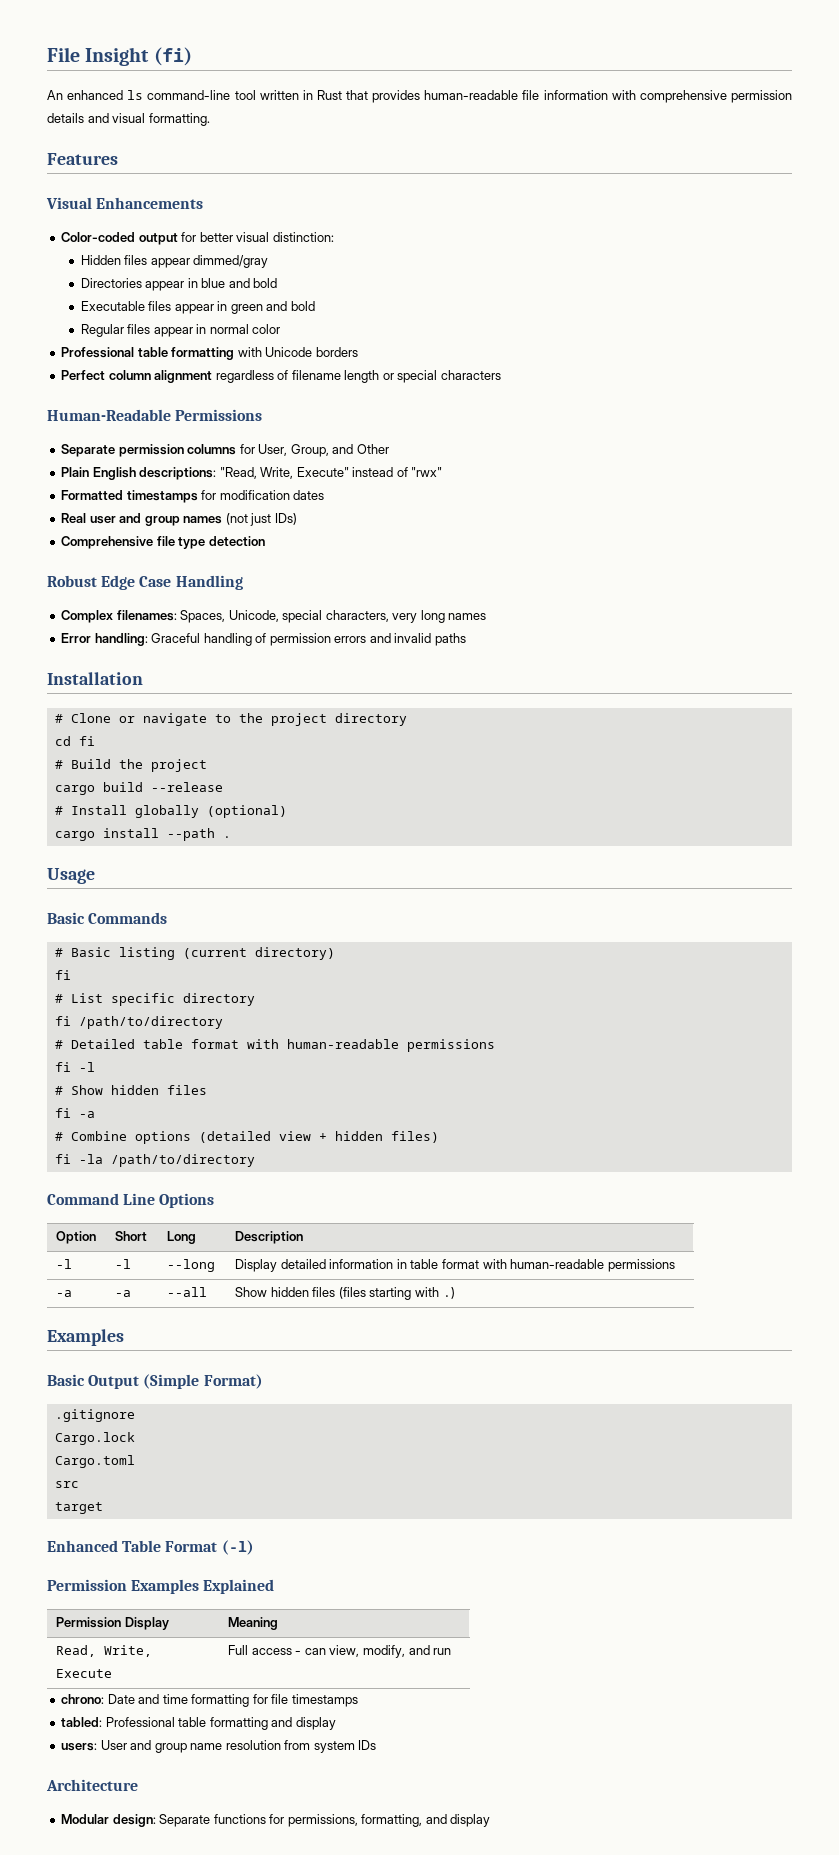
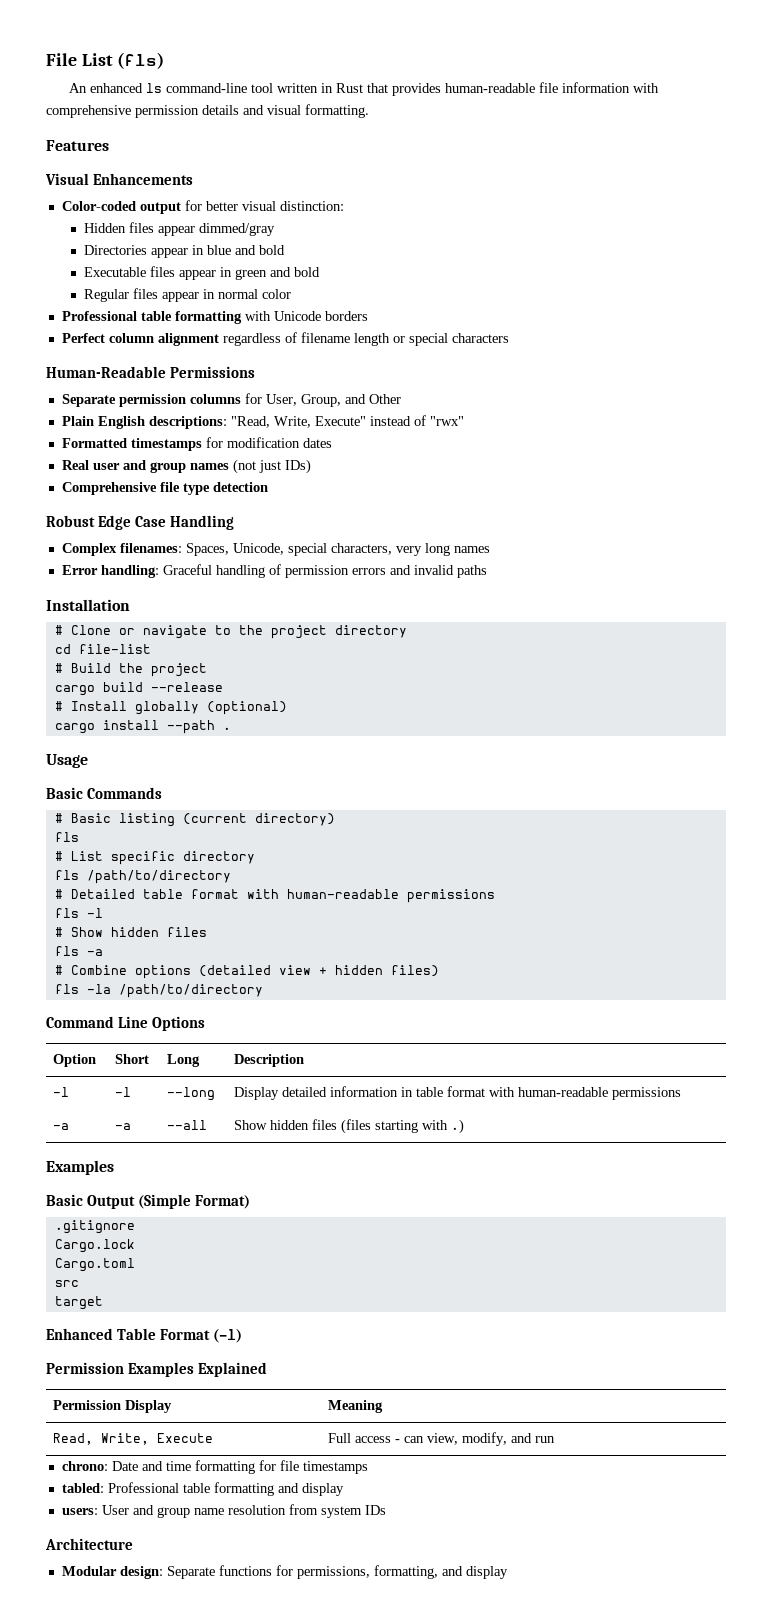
- File Insight (fi)
+ File List (fls)
- cd fi
+ cd file-list
  # Basic listing (current directory)
- fi
+ fls
- fi /path/to/directory
+ fls /path/to/directory
- fi -l
+ fls -l
- fi -a
+ fls -a
- fi -la /path/to/directory
+ fls -la /path/to/directory

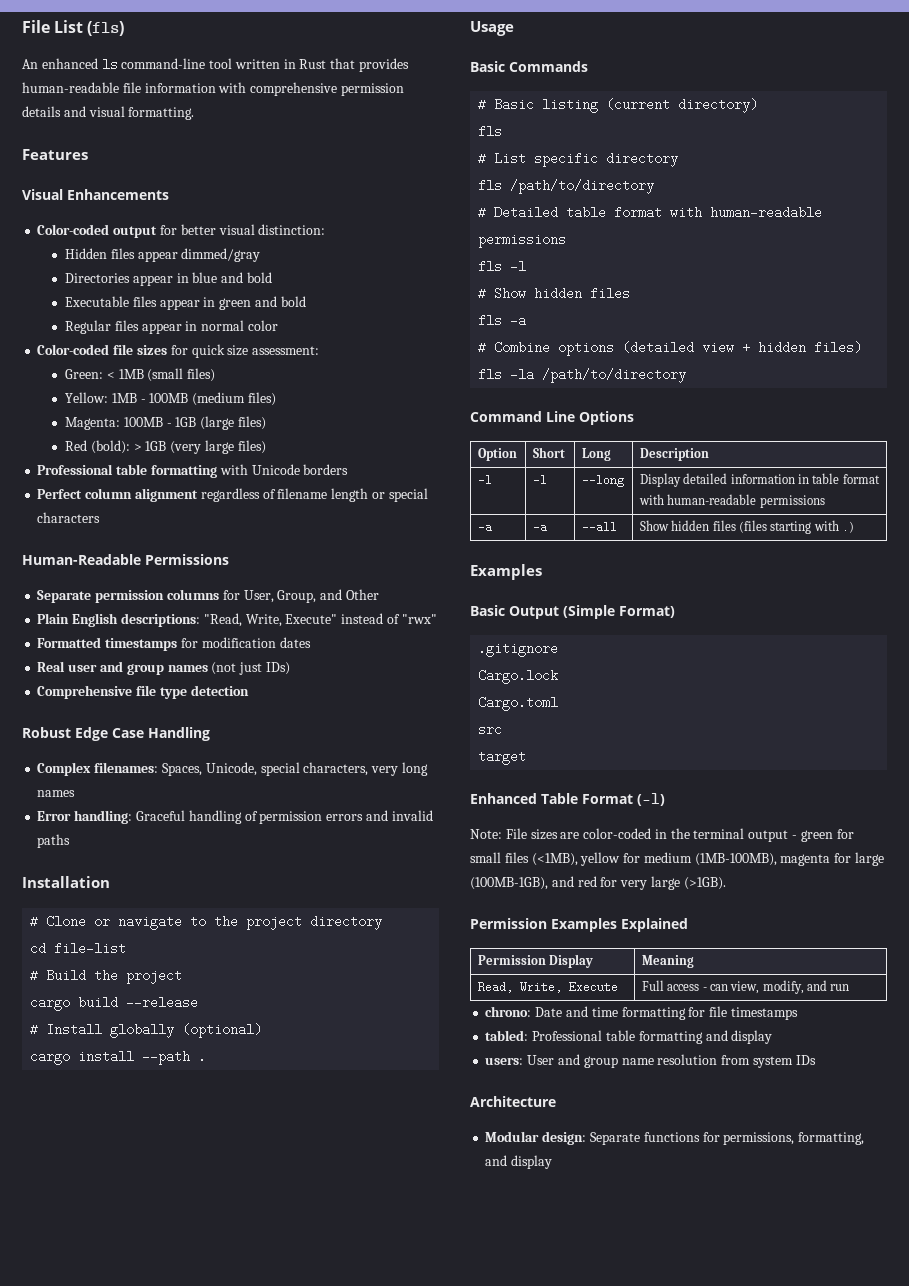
+ Color-coded file sizes for quick size assessment:
+ Green: < 1MB (small files)
+ Yellow: 1MB - 100MB (medium files)
+ Magenta: 100MB - 1GB (large files)
+ Red (bold): > 1GB (very large files)
+ Note: File sizes are color-coded in the terminal output - green for small files (<1MB), yellow for medium (1MB-100MB), magenta for large (100MB-1GB), and red for very large (>1GB).

